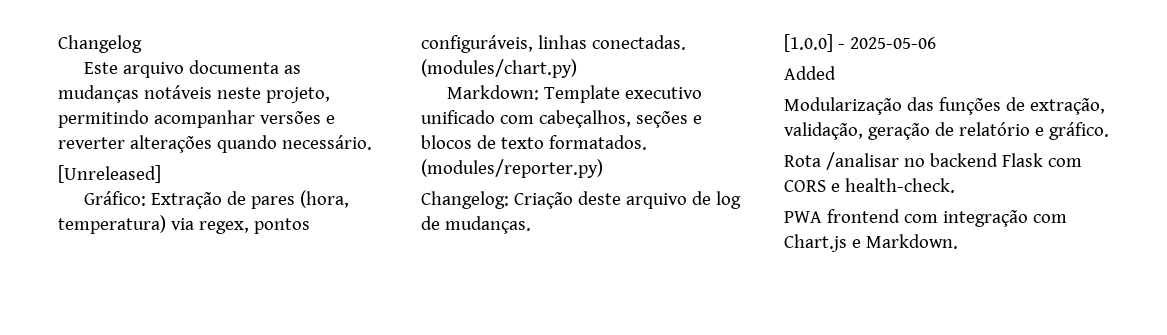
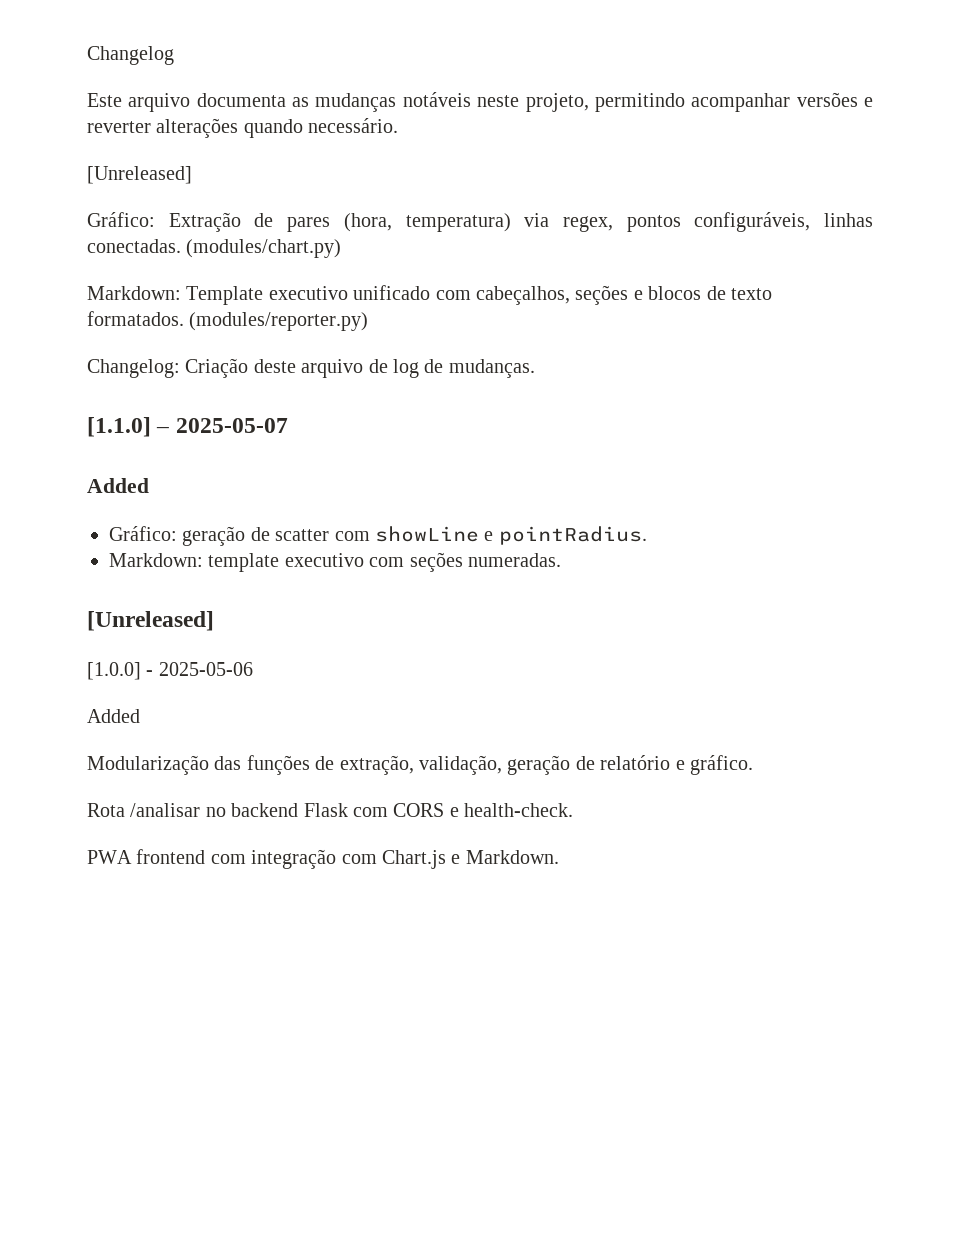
+ [1.1.0] – 2025-05-07
+ Added
+ Gráfico: geração de scatter com showLine e pointRadius.
+ Markdown: template executivo com seções numeradas.
+ [Unreleased]

